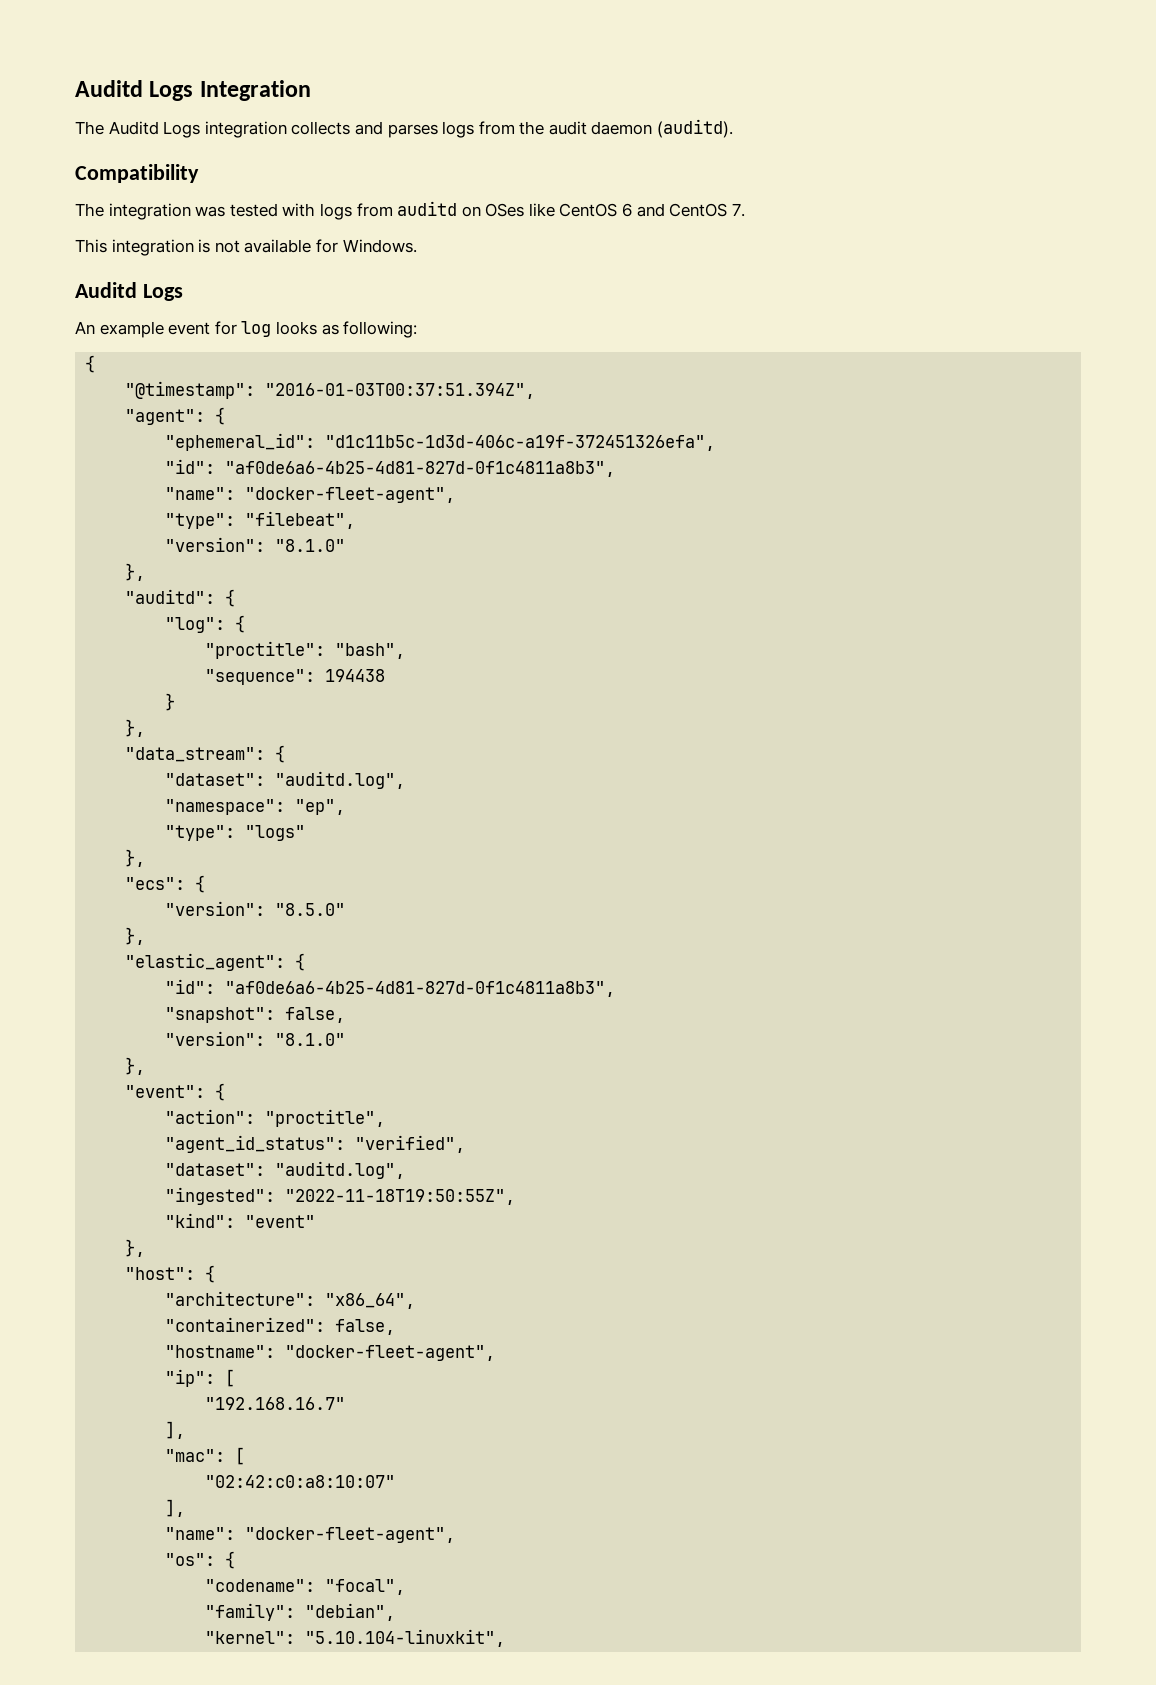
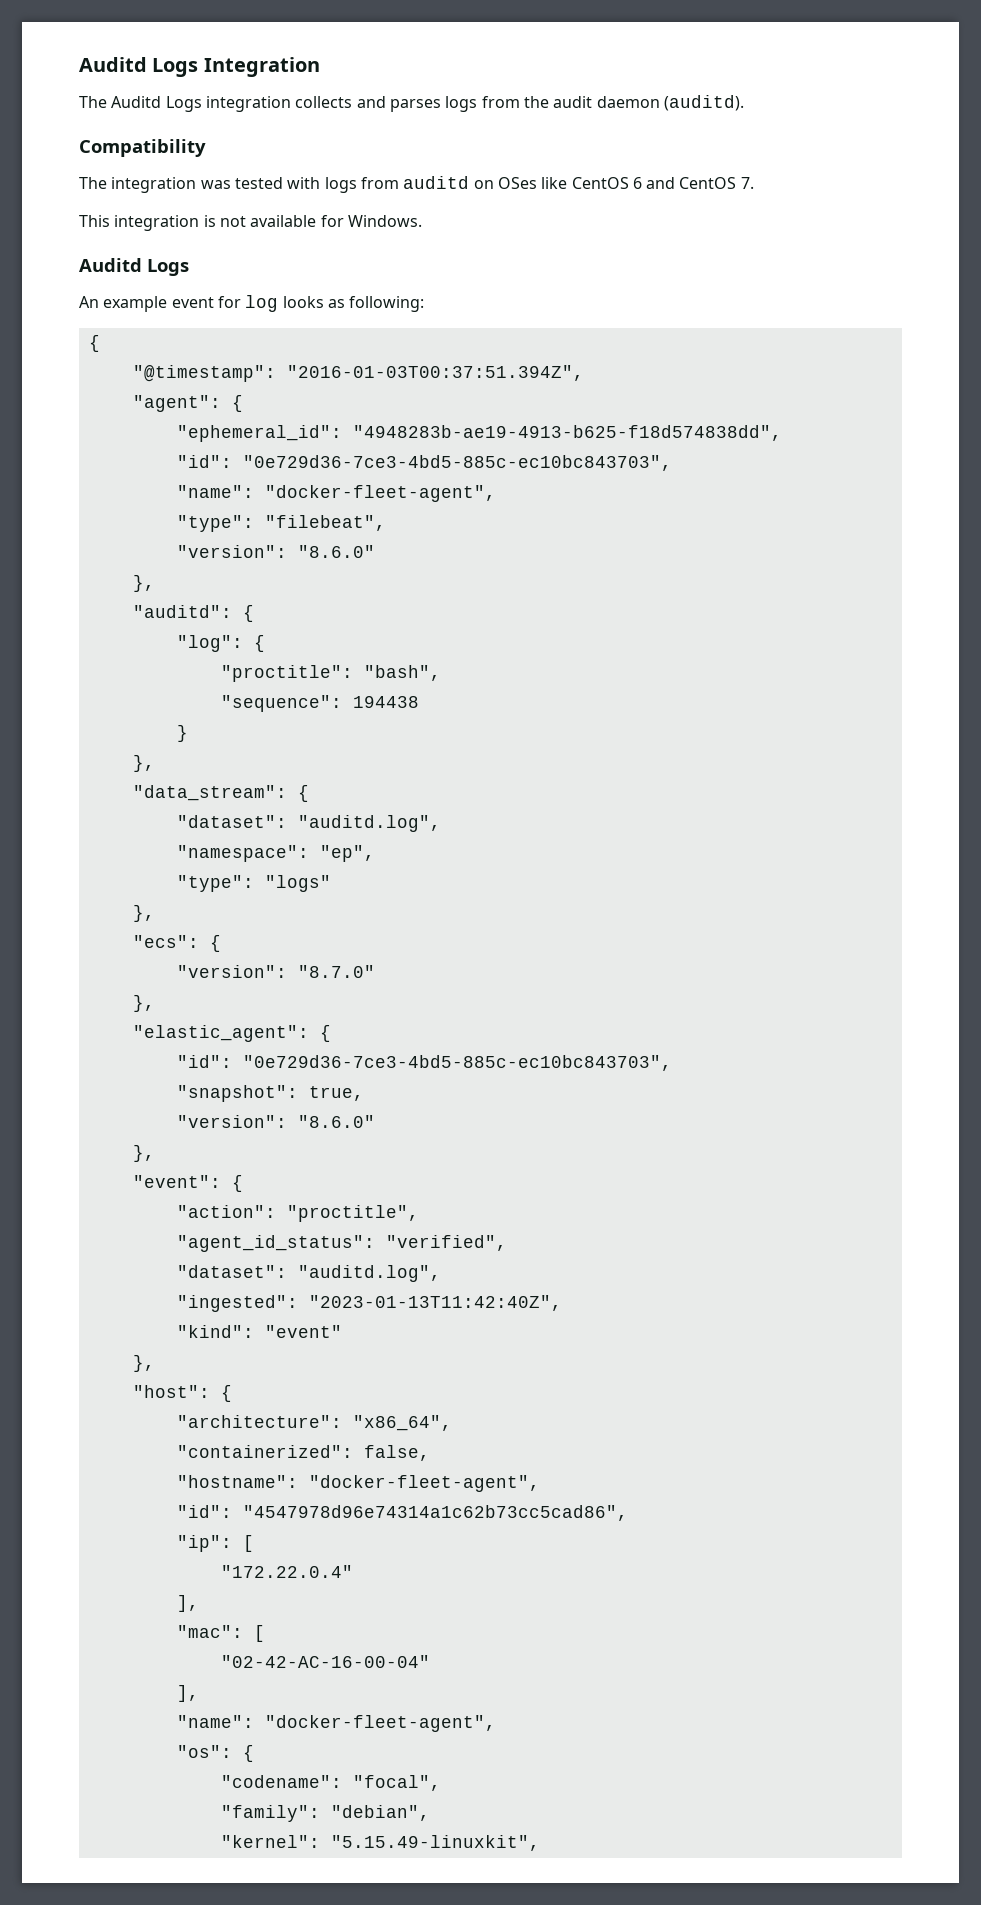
- "ephemeral_id": "d1c11b5c-1d3d-406c-a19f-372451326efa",
- "id": "af0de6a6-4b25-4d81-827d-0f1c4811a8b3",
+ "ephemeral_id": "4948283b-ae19-4913-b625-f18d574838dd",
+ "id": "0e729d36-7ce3-4bd5-885c-ec10bc843703",
  "type": "filebeat",
- "version": "8.1.0"
+ "version": "8.6.0"
- "version": "8.5.0"
+ "version": "8.7.0"
  "elastic_agent": {
- "id": "af0de6a6-4b25-4d81-827d-0f1c4811a8b3",
+ "id": "0e729d36-7ce3-4bd5-885c-ec10bc843703",
- "snapshot": false,
- "version": "8.1.0"
+ "snapshot": true,
+ "version": "8.6.0"
- "ingested": "2022-11-18T19:50:55Z",
+ "ingested": "2023-01-13T11:42:40Z",
+ "id": "4547978d96e74314a1c62b73cc5cad86",
- "192.168.16.7"
+ "172.22.0.4"
- "02:42:c0:a8:10:07"
+ "02-42-AC-16-00-04"
- "kernel": "5.10.104-linuxkit",
+ "kernel": "5.15.49-linuxkit",

